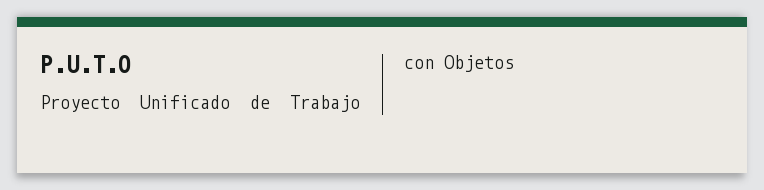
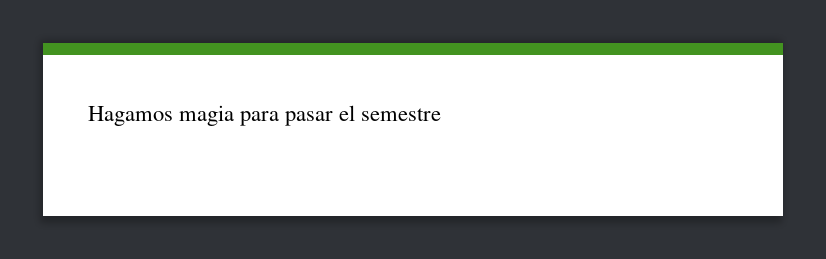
- P.U.T.O
- Proyecto Unificado de Trabajo con Objetos
+ Hagamos magia para pasar el semestre

